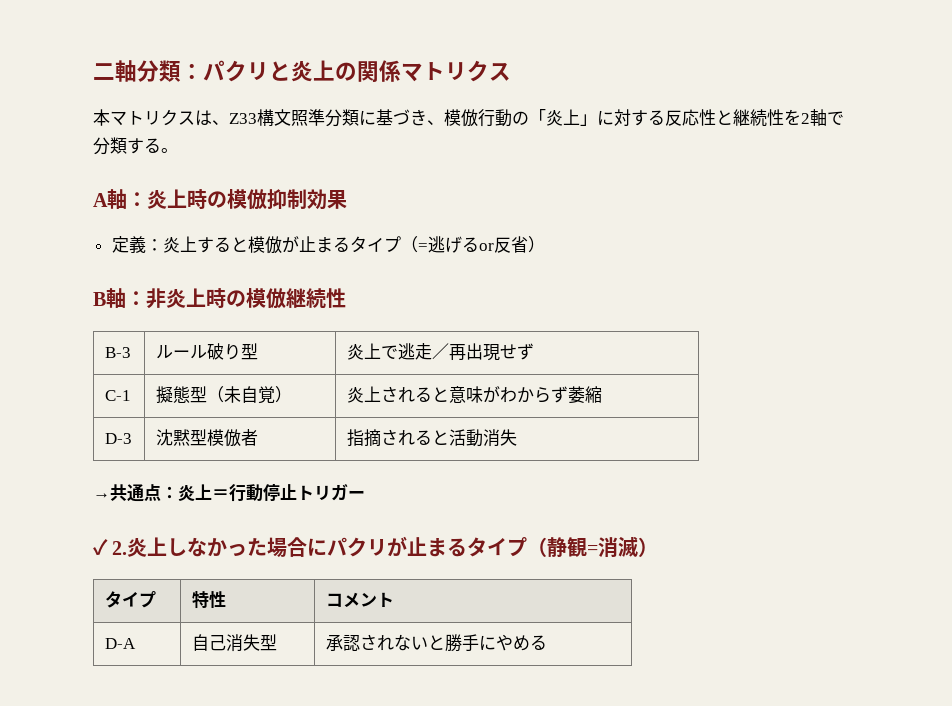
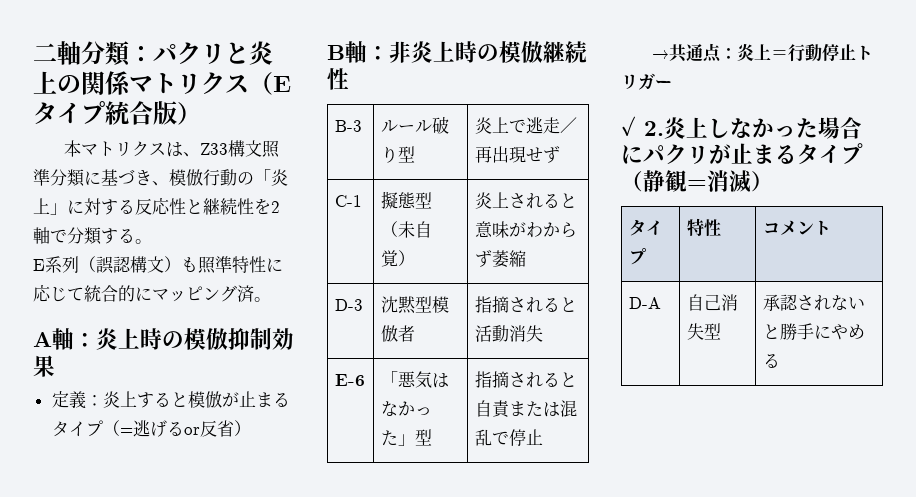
- 二軸分類：パクリと炎上の関係マトリクス
+ 二軸分類：パクリと炎上の関係マトリクス（Eタイプ統合版）
+ E系列（誤認構文）も照準特性に応じて統合的にマッピング済。
+ E-6 | 「悪気はなかった」型 | 指摘されると自責または混乱で停止

